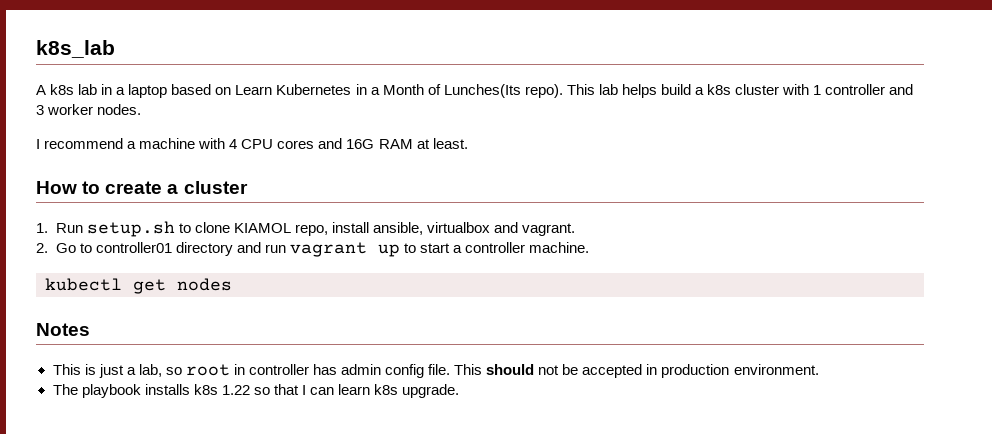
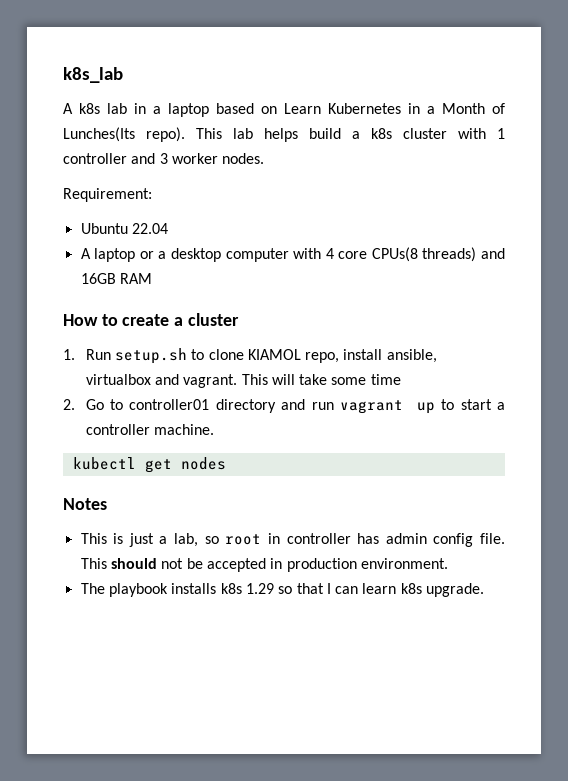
- I recommend a machine with 4 CPU cores and 16G RAM at least.
+ Requirement:
+ Ubuntu 22.04
+ A laptop or a desktop computer with 4 core CPUs(8 threads) and 16GB RAM
+ This will take some time
- The playbook installs k8s 1.22 so that I can learn k8s upgrade.
+ The playbook installs k8s 1.29 so that I can learn k8s upgrade.

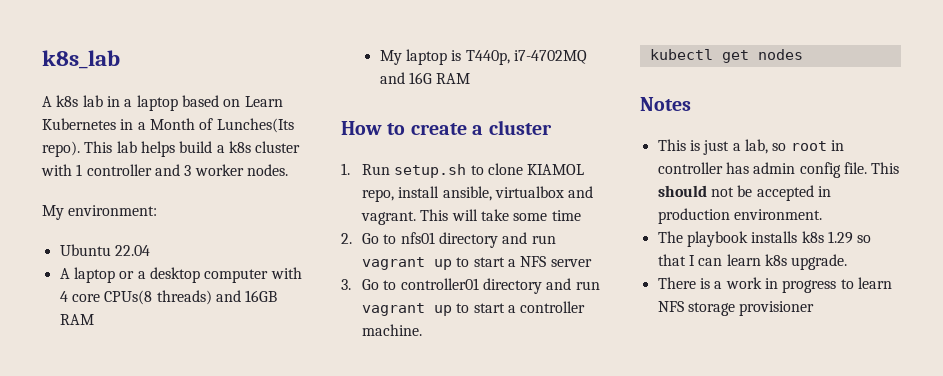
- Requirement:
+ My environment:
+ My laptop is T440p, i7-4702MQ and 16G RAM
- 2. Go to controller01 directory and run vagrant up to start a controller machine.
+ 2. Go to nfs01 directory and run vagrant up to start a NFS server
+ 3. Go to controller01 directory and run vagrant up to start a controller machine.
+ There is a work in progress to learn NFS storage provisioner

